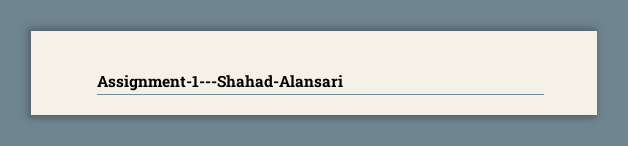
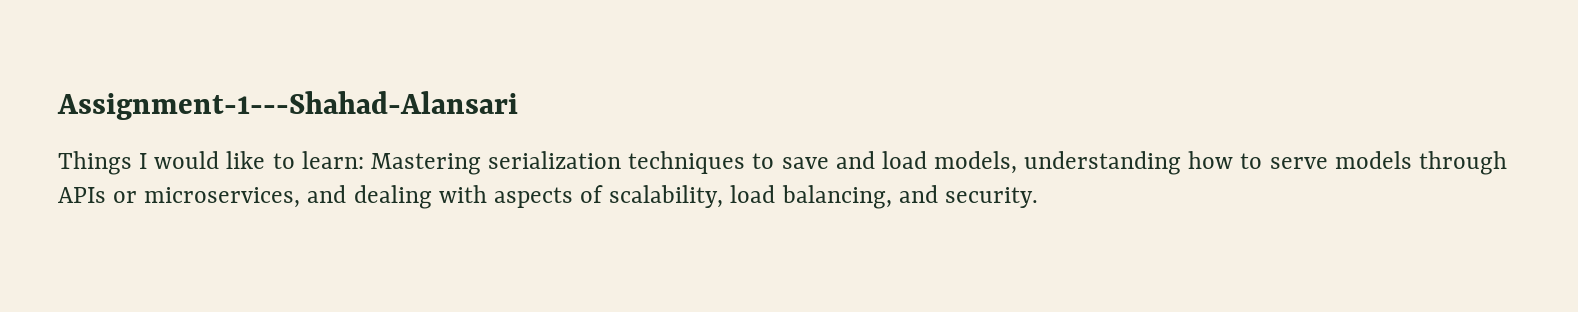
+ Things I would like to learn: Mastering serialization techniques to save and load models, understanding how to serve models through APIs or microservices, and dealing with aspects of scalability, load balancing, and security.

